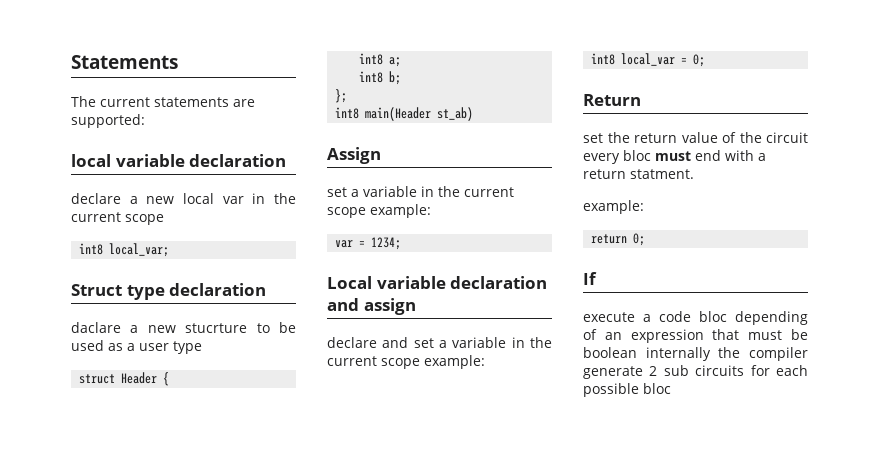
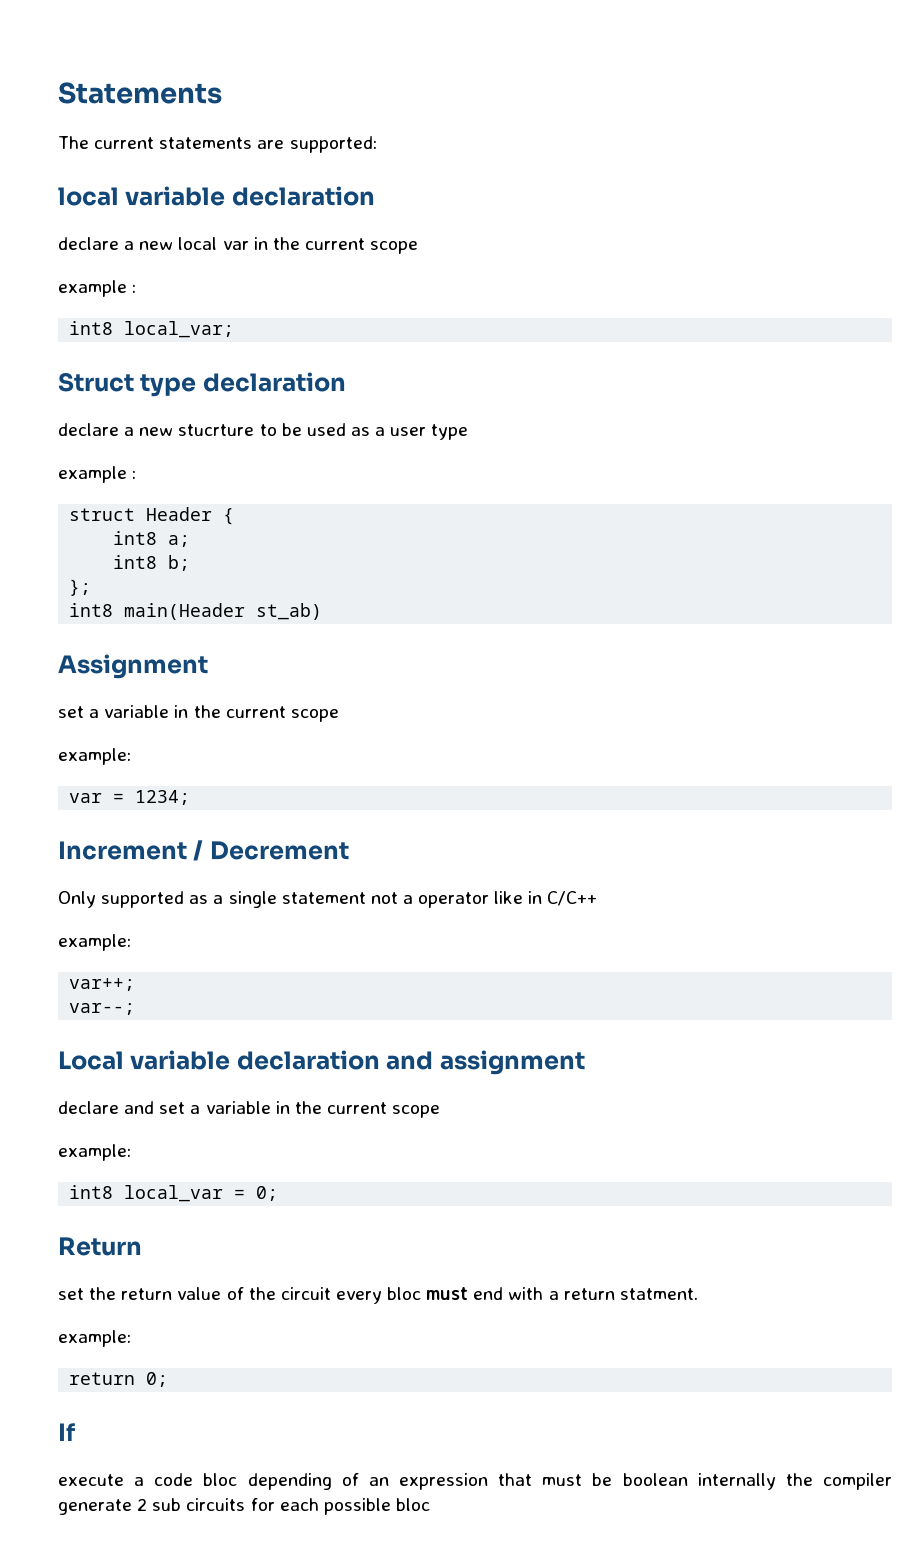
  declare a new local var in the current scope
+ example :
- daclare a new stucrture to be used as a user type
+ declare a new stucrture to be used as a user type
+ example :
- Assign
- set a variable in the current scope example:
+ Assignment
+ set a variable in the current scope
+ example:
+ Increment / Decrement
+ Only supported as a single statement not a operator like in C/C++
+ example:
+ var++;
+ var--;
- Local variable declaration and assign
+ Local variable declaration and assignment
- declare and set a variable in the current scope example:
+ declare and set a variable in the current scope
+ example:

